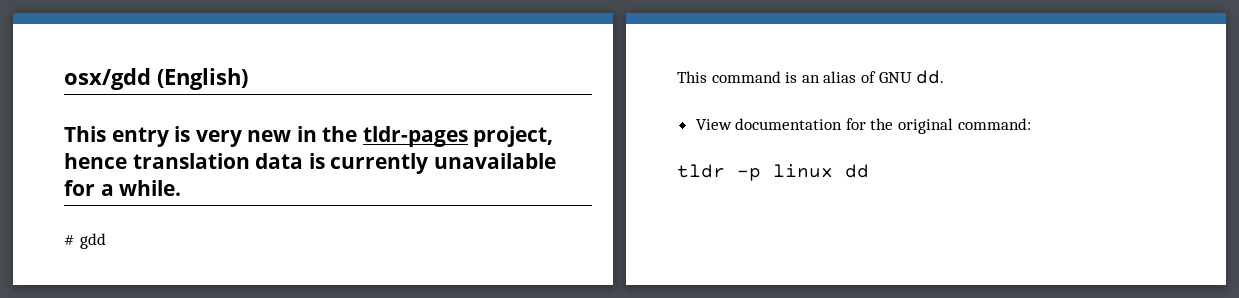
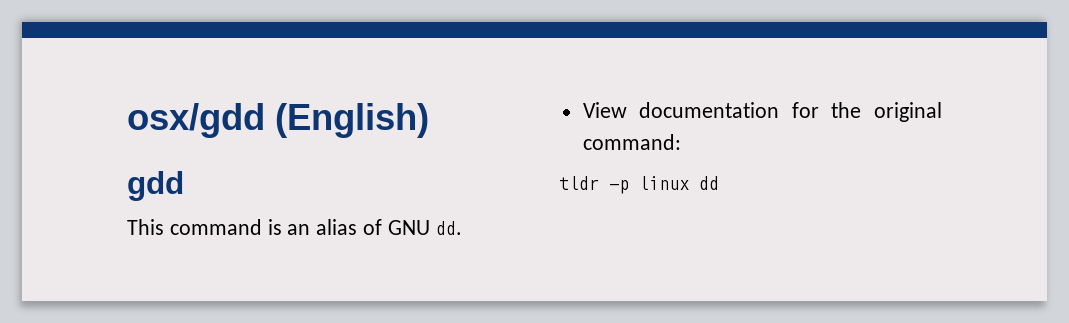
- This entry is very new in the tldr-pages project, hence translation data is currently unavailable for a while.
- # gdd
+ gdd

